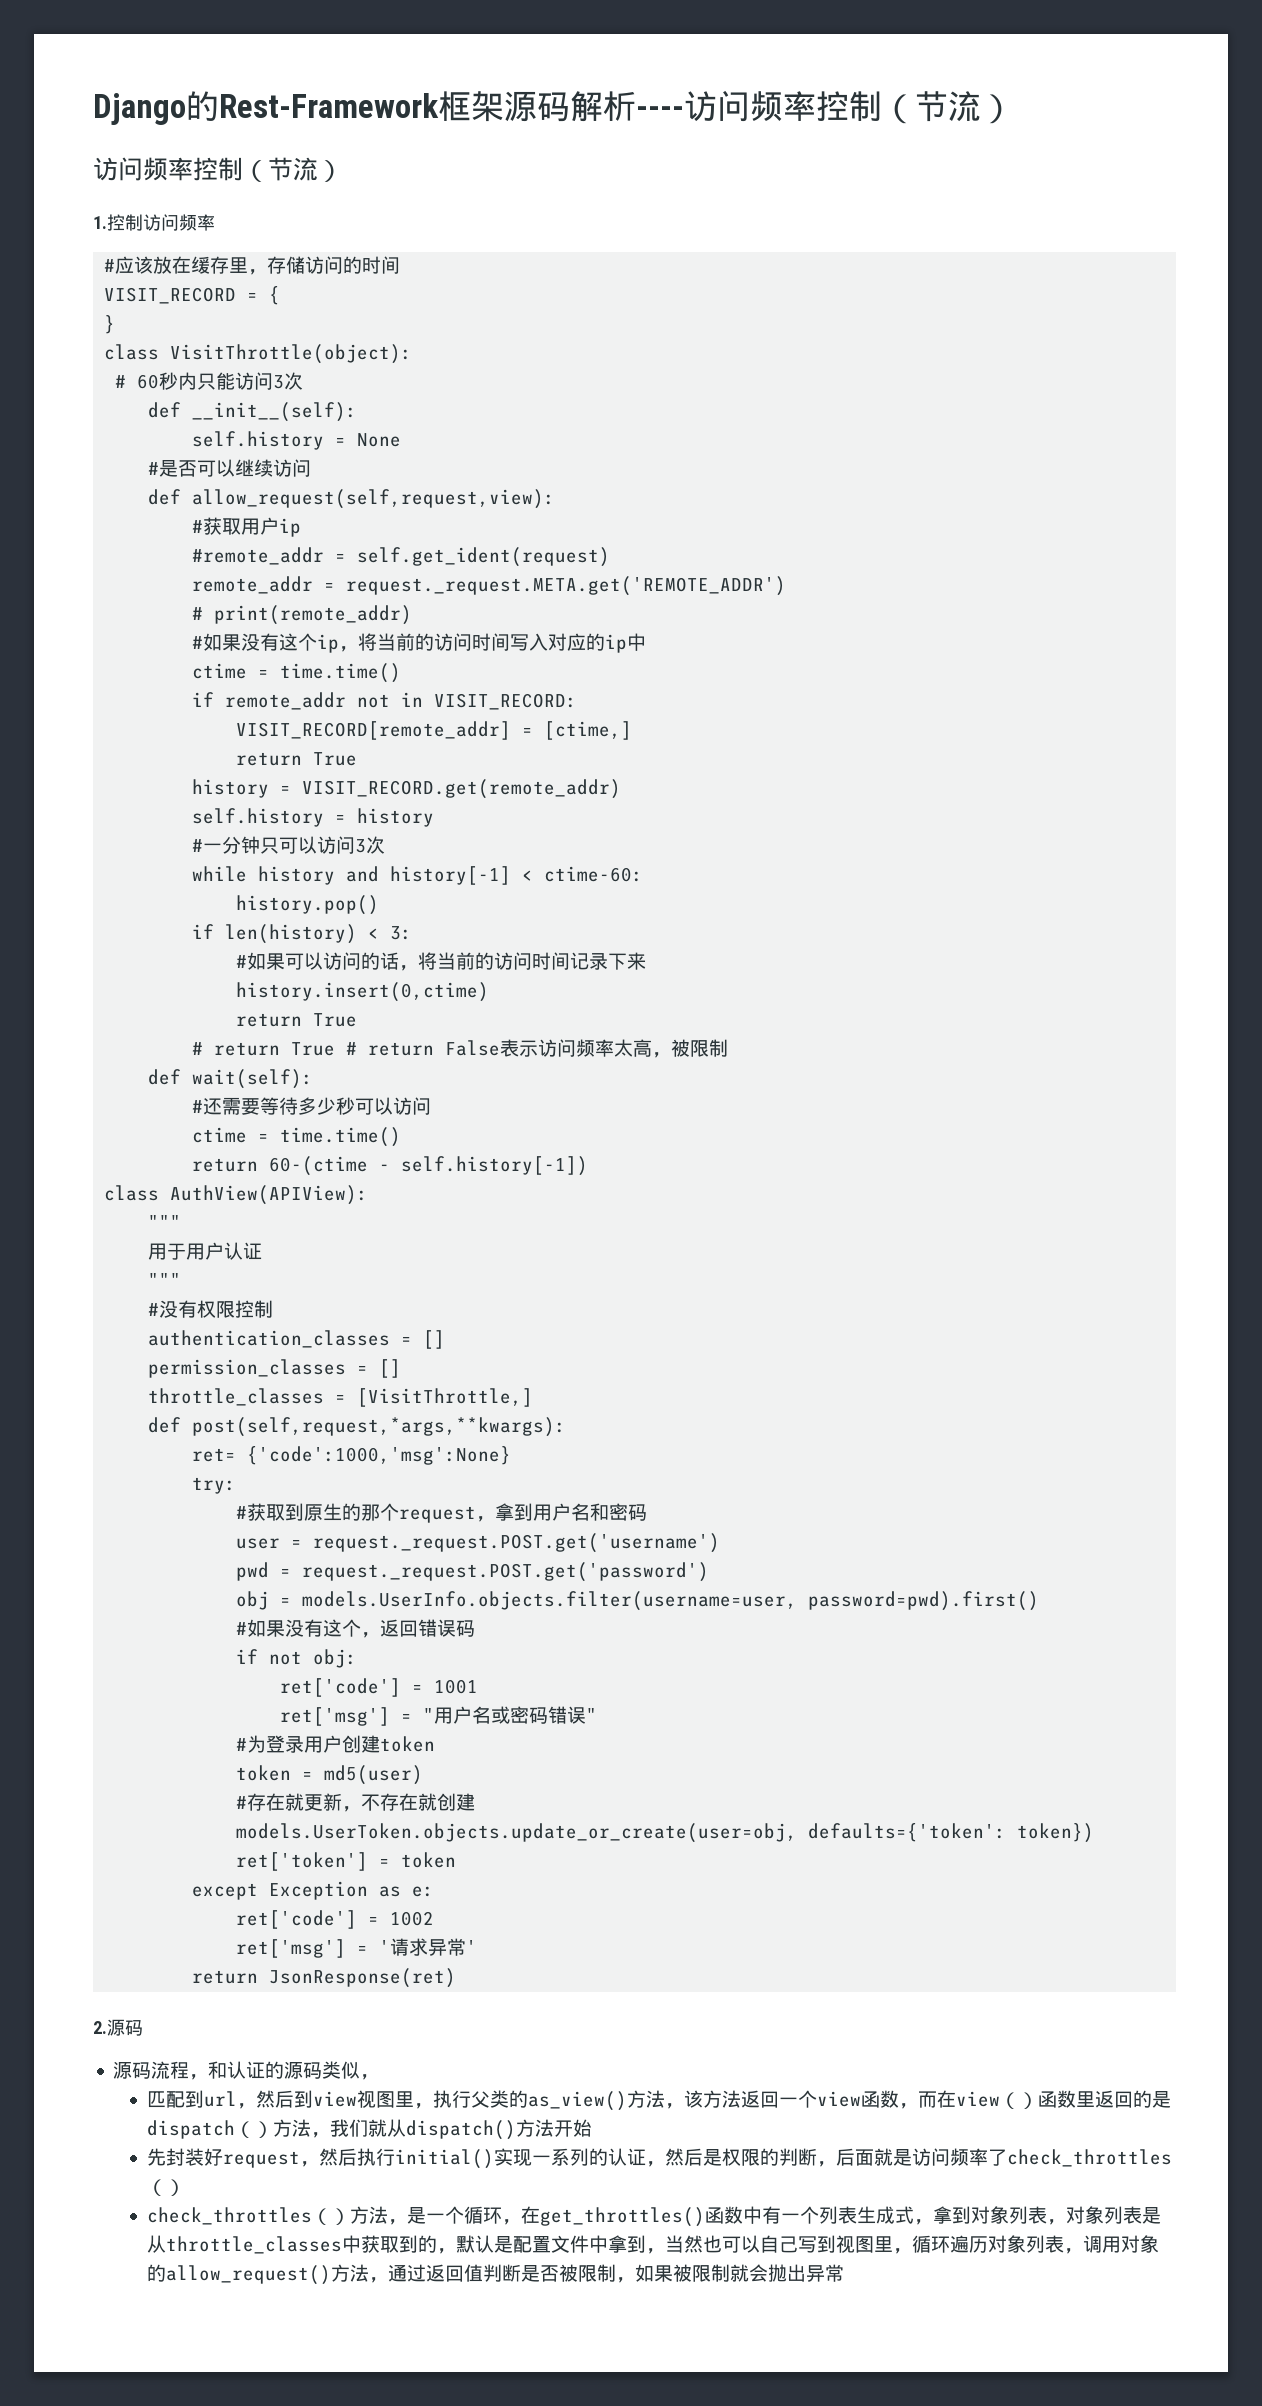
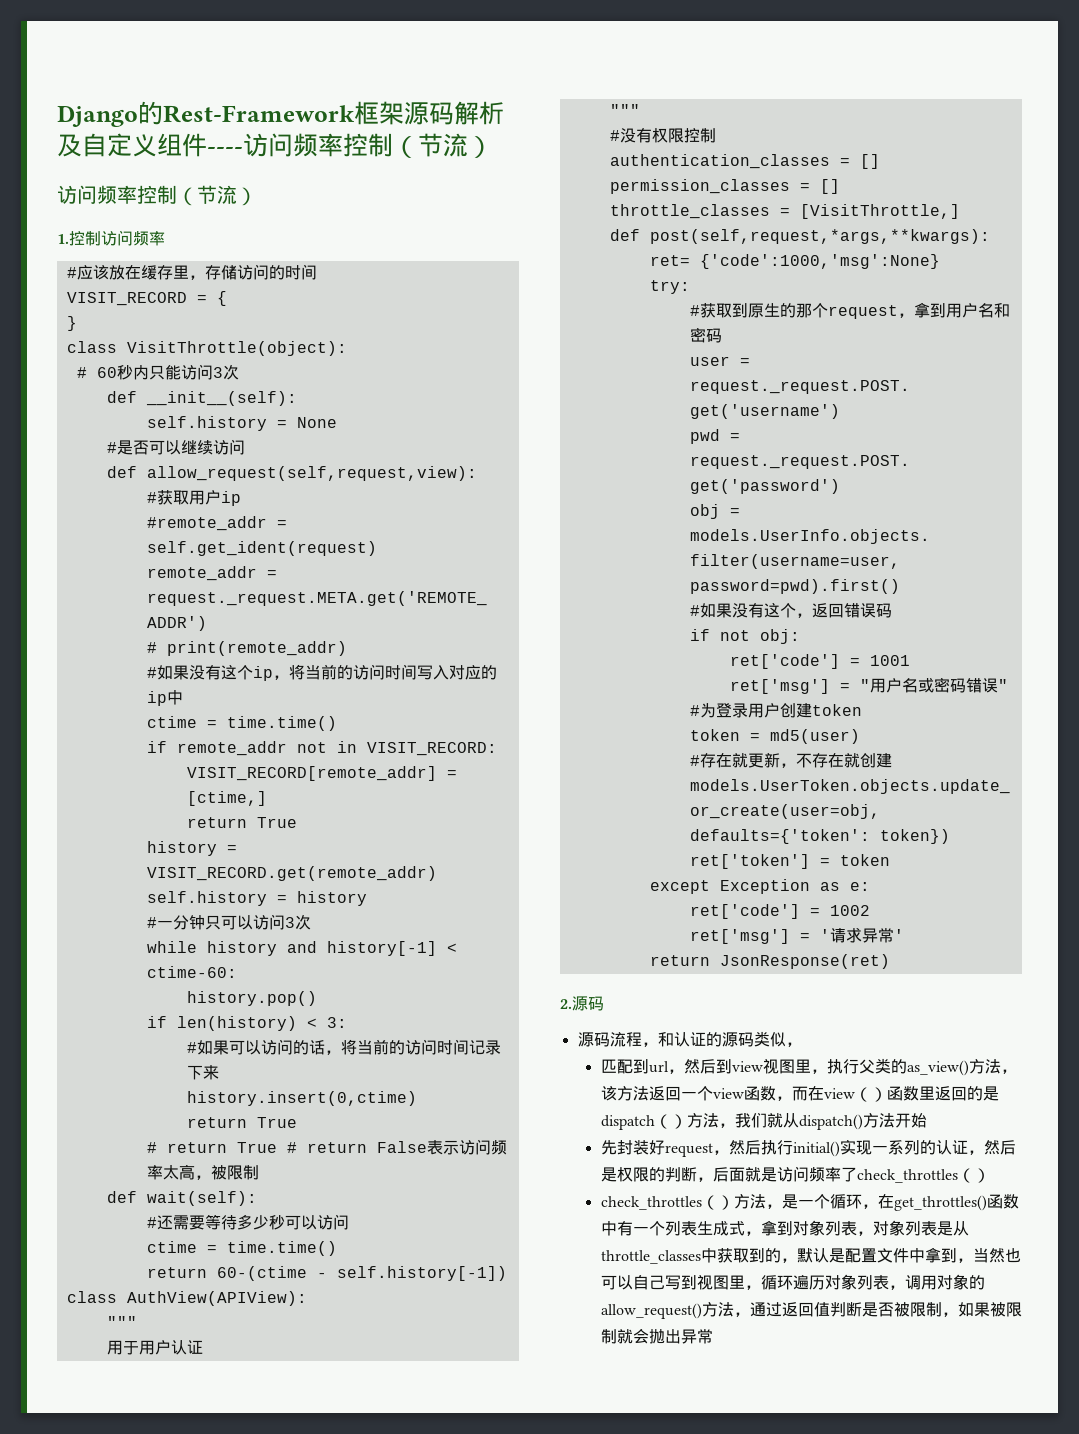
- Django的Rest-Framework框架源码解析----访问频率控制（节流）
+ Django的Rest-Framework框架源码解析及自定义组件----访问频率控制（节流）

